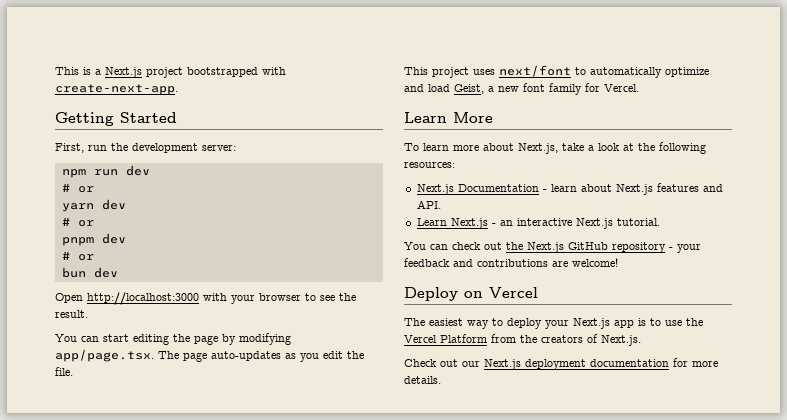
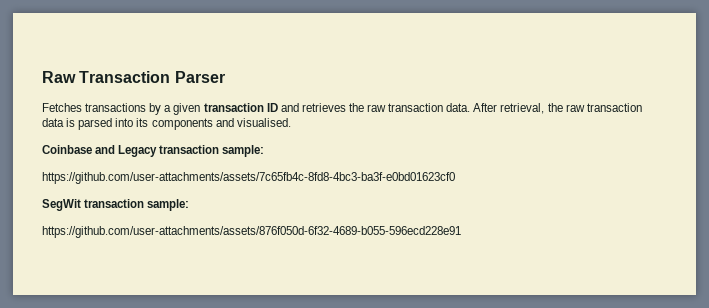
- This is a Next.js project bootstrapped with create-next-app.
- Getting Started
- First, run the development server:
- npm run dev
- # or
- yarn dev
- # or
- pnpm dev
- # or
- bun dev
- Open http://localhost:3000 with your browser to see the result.
- You can start editing the page by modifying app/page.tsx. The page auto-updates as you edit the file.
- This project uses next/font to automatically optimize and load Geist, a new font family for Vercel.
- Learn More
- To learn more about Next.js, take a look at the following resources:
- Next.js Documentation - learn about Next.js features and API.
- Learn Next.js - an interactive Next.js tutorial.
- You can check out the Next.js GitHub repository - your feedback and contributions are welcome!
- Deploy on Vercel
- The easiest way to deploy your Next.js app is to use the Vercel Platform from the creators of Next.js.
- Check out our Next.js deployment documentation for more details.
+ Raw Transaction Parser
+ Fetches transactions by a given transaction ID and retrieves the raw transaction data. After retrieval, the raw transaction data is parsed into its components and visualised.
+ Coinbase and Legacy transaction sample:
+ https://github.com/user-attachments/assets/7c65fb4c-8fd8-4bc3-ba3f-e0bd01623cf0
+ SegWit transaction sample:
+ https://github.com/user-attachments/assets/876f050d-6f32-4689-b055-596ecd228e91

